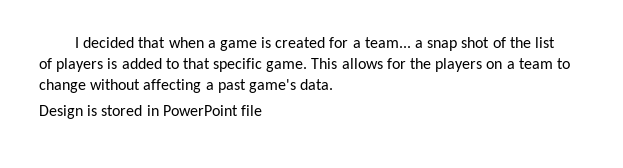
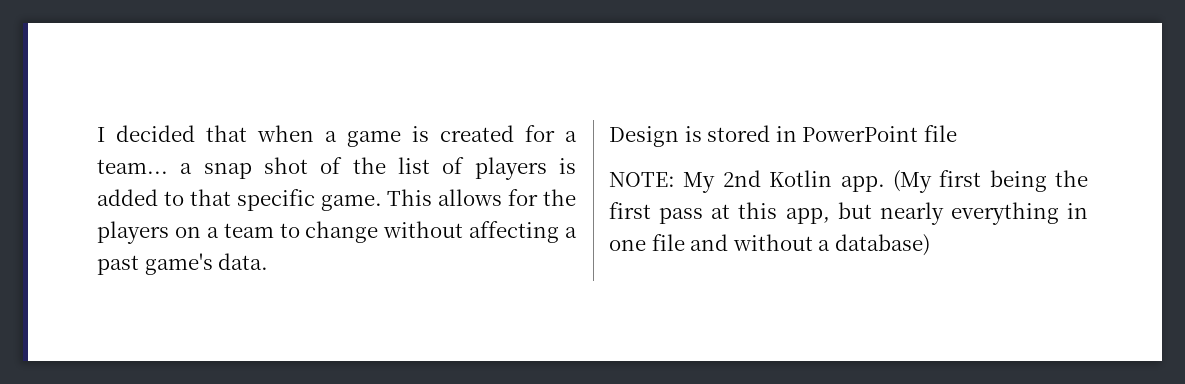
+ NOTE: My 2nd Kotlin app. (My first being the first pass at this app, but nearly everything in one file and without a database)

